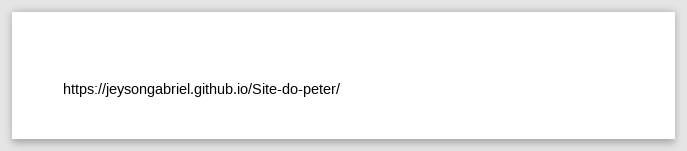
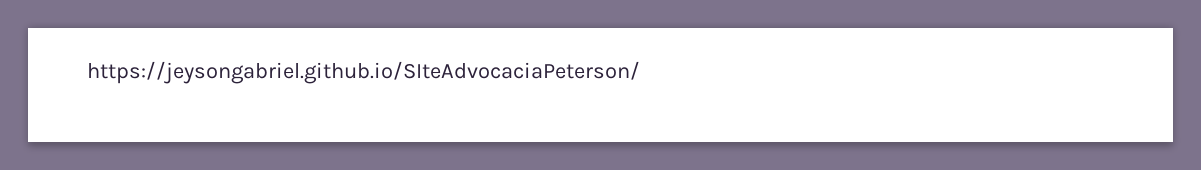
- https://jeysongabriel.github.io/Site-do-peter/
+ https://jeysongabriel.github.io/SIteAdvocaciaPeterson/

